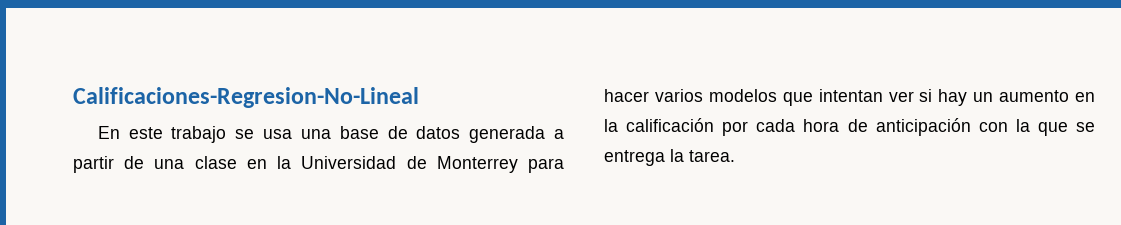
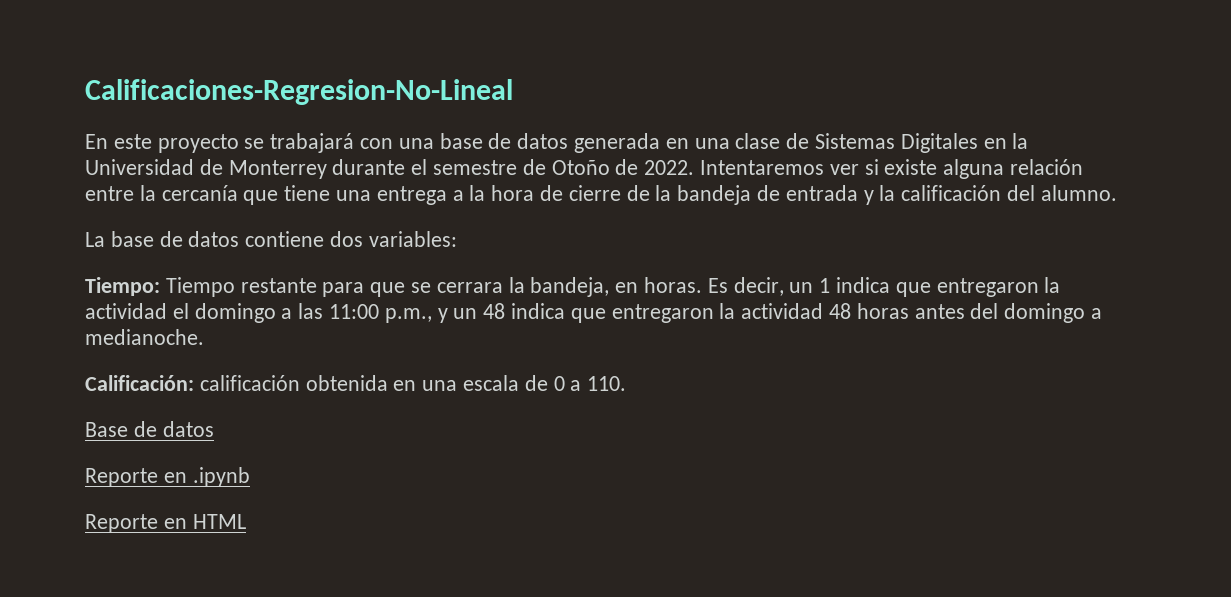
- En este trabajo se usa una base de datos generada a partir de una clase en la Universidad de Monterrey para hacer varios modelos que intentan ver si hay un aumento en la calificación por cada hora de anticipación con la que se entrega la tarea.
+ En este proyecto se trabajará con una base de datos generada en una clase de Sistemas Digitales en la Universidad de Monterrey durante el semestre de Otoño de 2022. Intentaremos ver si existe alguna relación entre la cercanía que tiene una entrega a la hora de cierre de la bandeja de entrada y la calificación del alumno.
+ La base de datos contiene dos variables:
+ Tiempo: Tiempo restante para que se cerrara la bandeja, en horas. Es decir, un 1 indica que entregaron la actividad el domingo a las 11:00 p.m., y un 48 indica que entregaron la actividad 48 horas antes del domingo a medianoche.
+ Calificación: calificación obtenida en una escala de 0 a 110.
+ Base de datos
+ Reporte en .ipynb
+ Reporte en HTML

